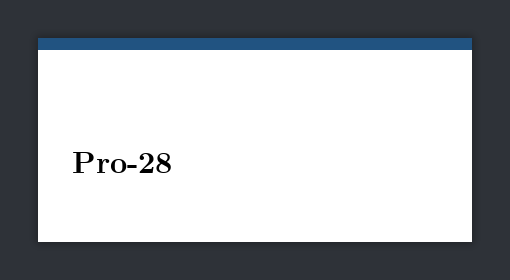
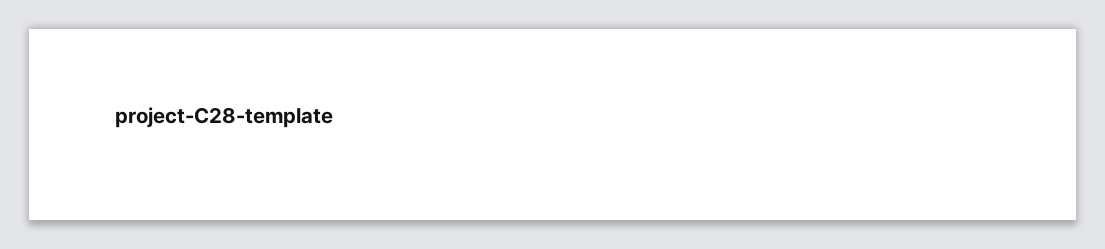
- Pro-28
+ project-C28-template

